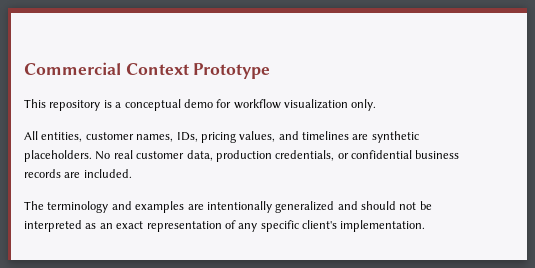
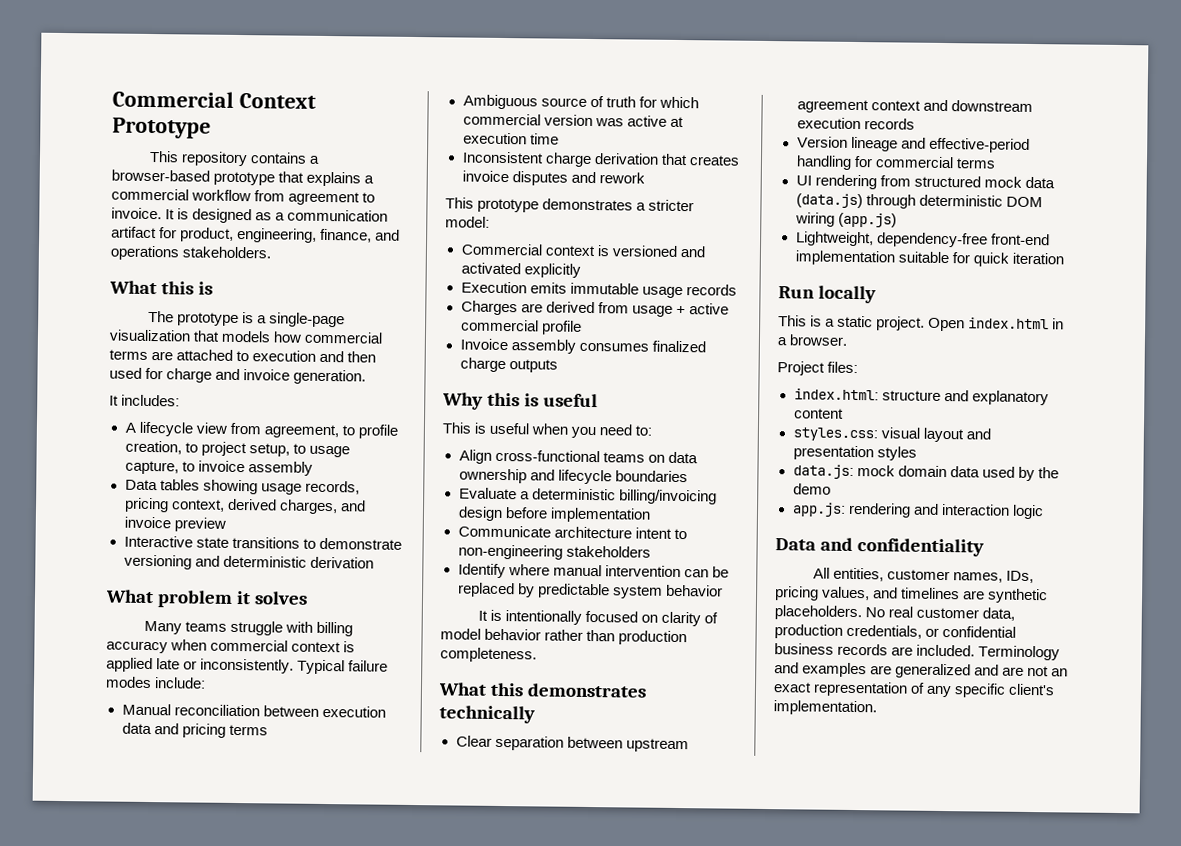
- This repository is a conceptual demo for workflow visualization only.
+ This repository contains a browser-based prototype that explains a commercial workflow from agreement to invoice. It is designed as a communication artifact for product, engineering, finance, and operations stakeholders.
+ What this is
+ The prototype is a single-page visualization that models how commercial terms are attached to execution and then used for charge and invoice generation.
+ It includes:
+ A lifecycle view from agreement, to profile creation, to project setup, to usage capture, to invoice assembly
+ Data tables showing usage records, pricing context, derived charges, and invoice preview
+ Interactive state transitions to demonstrate versioning and deterministic derivation
+ What problem it solves
+ Many teams struggle with billing accuracy when commercial context is applied late or inconsistently. Typical failure modes include:
+ Manual reconciliation between execution data and pricing terms
+ Ambiguous source of truth for which commercial version was active at execution time
+ Inconsistent charge derivation that creates invoice disputes and rework
+ This prototype demonstrates a stricter model:
+ Commercial context is versioned and activated explicitly
+ Execution emits immutable usage records
+ Charges are derived from usage + active commercial profile
+ Invoice assembly consumes finalized charge outputs
+ Why this is useful
+ This is useful when you need to:
+ Align cross-functional teams on data ownership and lifecycle boundaries
+ Evaluate a deterministic billing/invoicing design before implementation
+ Communicate architecture intent to non-engineering stakeholders
+ Identify where manual intervention can be replaced by predictable system behavior
+ It is intentionally focused on clarity of model behavior rather than production completeness.
+ What this demonstrates technically
+ Clear separation between upstream agreement context and downstream execution records
+ Version lineage and effective-period handling for commercial terms
+ UI rendering from structured mock data (data.js) through deterministic DOM wiring (app.js)
+ Lightweight, dependency-free front-end implementation suitable for quick iteration
+ Run locally
+ This is a static project. Open index.html in a browser.
+ Project files:
+ index.html: structure and explanatory content
+ styles.css: visual layout and presentation styles
+ data.js: mock domain data used by the demo
+ app.js: rendering and interaction logic
+ Data and confidentiality
- No real customer data, production credentials, or confidential business records are included.
- The terminology and examples are intentionally generalized and should not be interpreted as an exact representation of any specific client's implementation.
+ No real customer data, production credentials, or confidential business records are included. Terminology and examples are generalized and are not an exact representation of any specific client's implementation.

